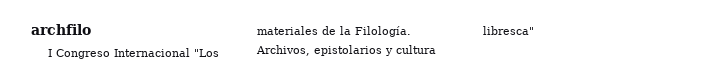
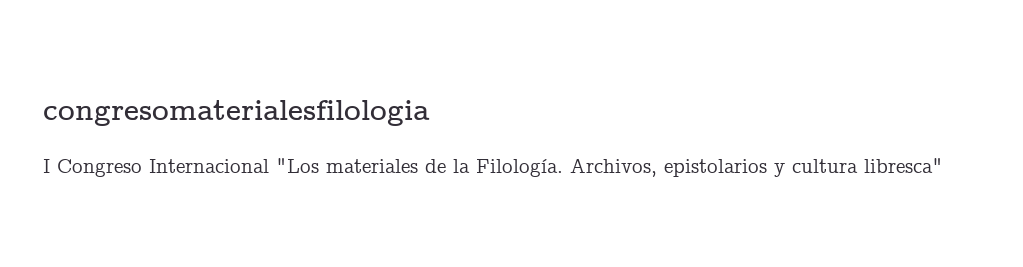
- archfilo
+ congresomaterialesfilologia

